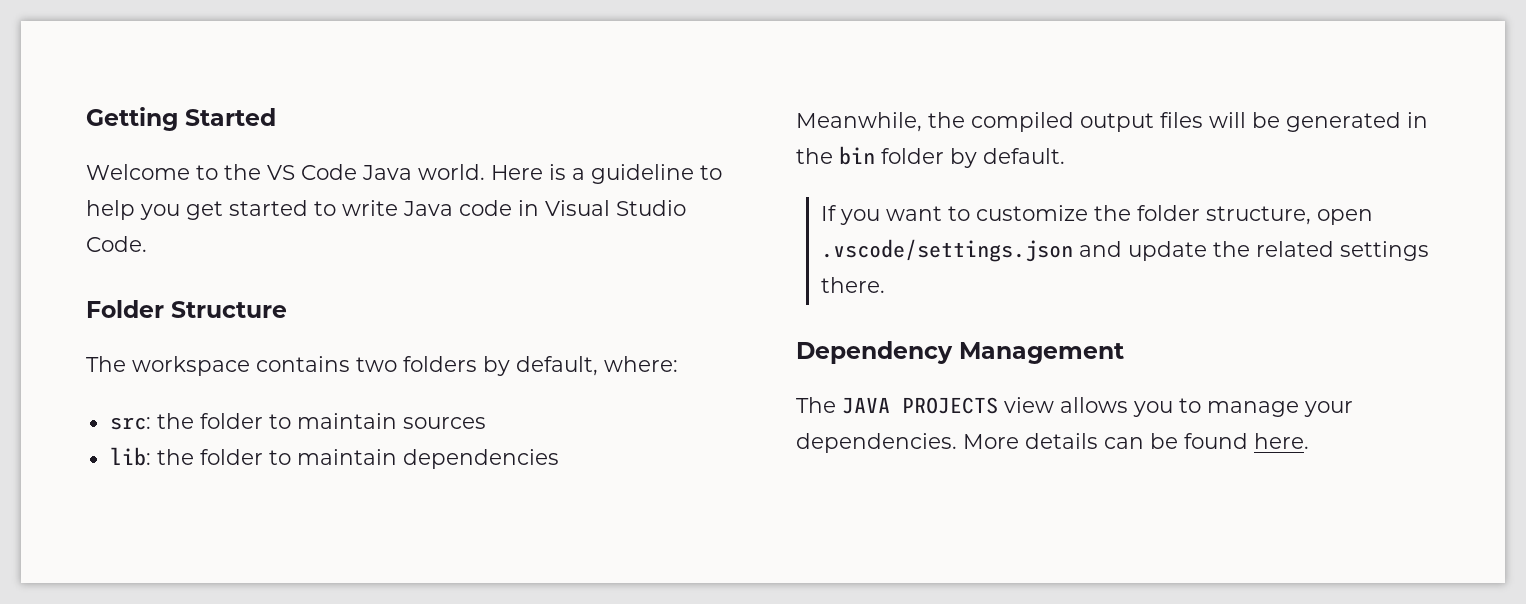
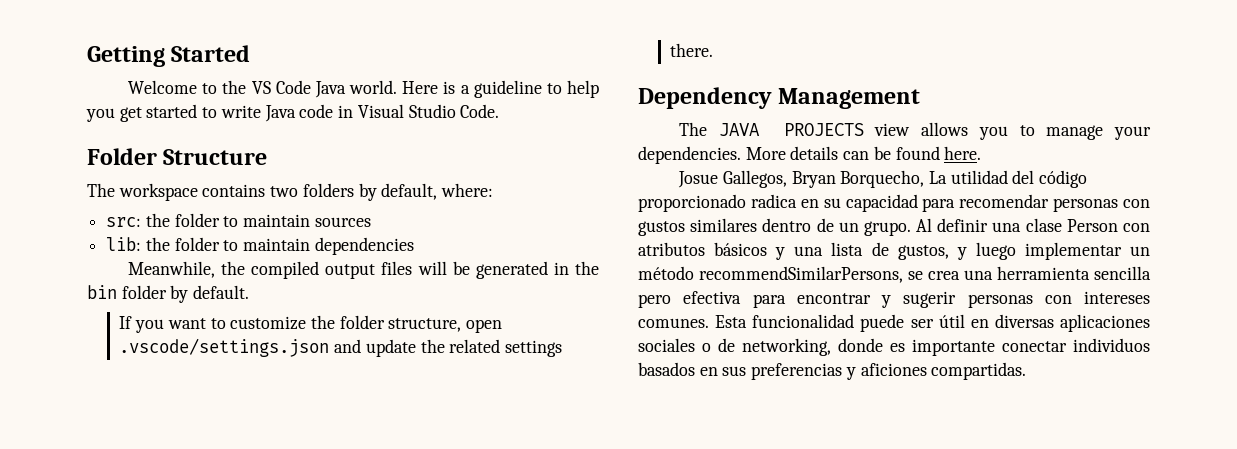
+ Josue Gallegos, Bryan Borquecho, La utilidad del código proporcionado radica en su capacidad para recomendar personas con gustos similares dentro de un grupo. Al definir una clase Person con atributos básicos y una lista de gustos, y luego implementar un método recommendSimilarPersons, se crea una herramienta sencilla pero efectiva para encontrar y sugerir personas con intereses comunes. Esta funcionalidad puede ser útil en diversas aplicaciones sociales o de networking, donde es importante conectar individuos basados en sus preferencias y aficiones compartidas.

